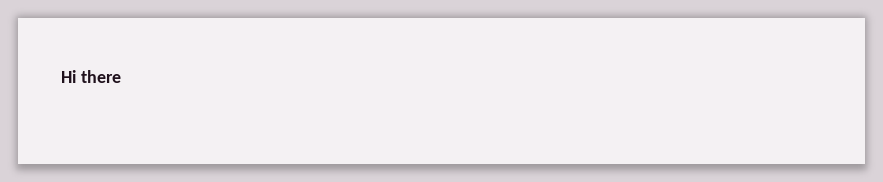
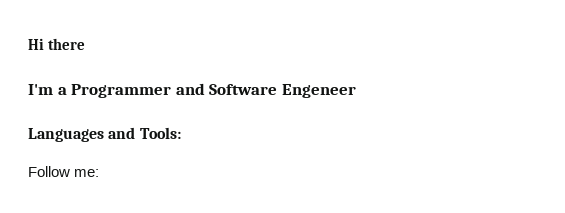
+ I'm a Programmer and Software Engeneer
+ Languages and Tools:
+ Follow me:

